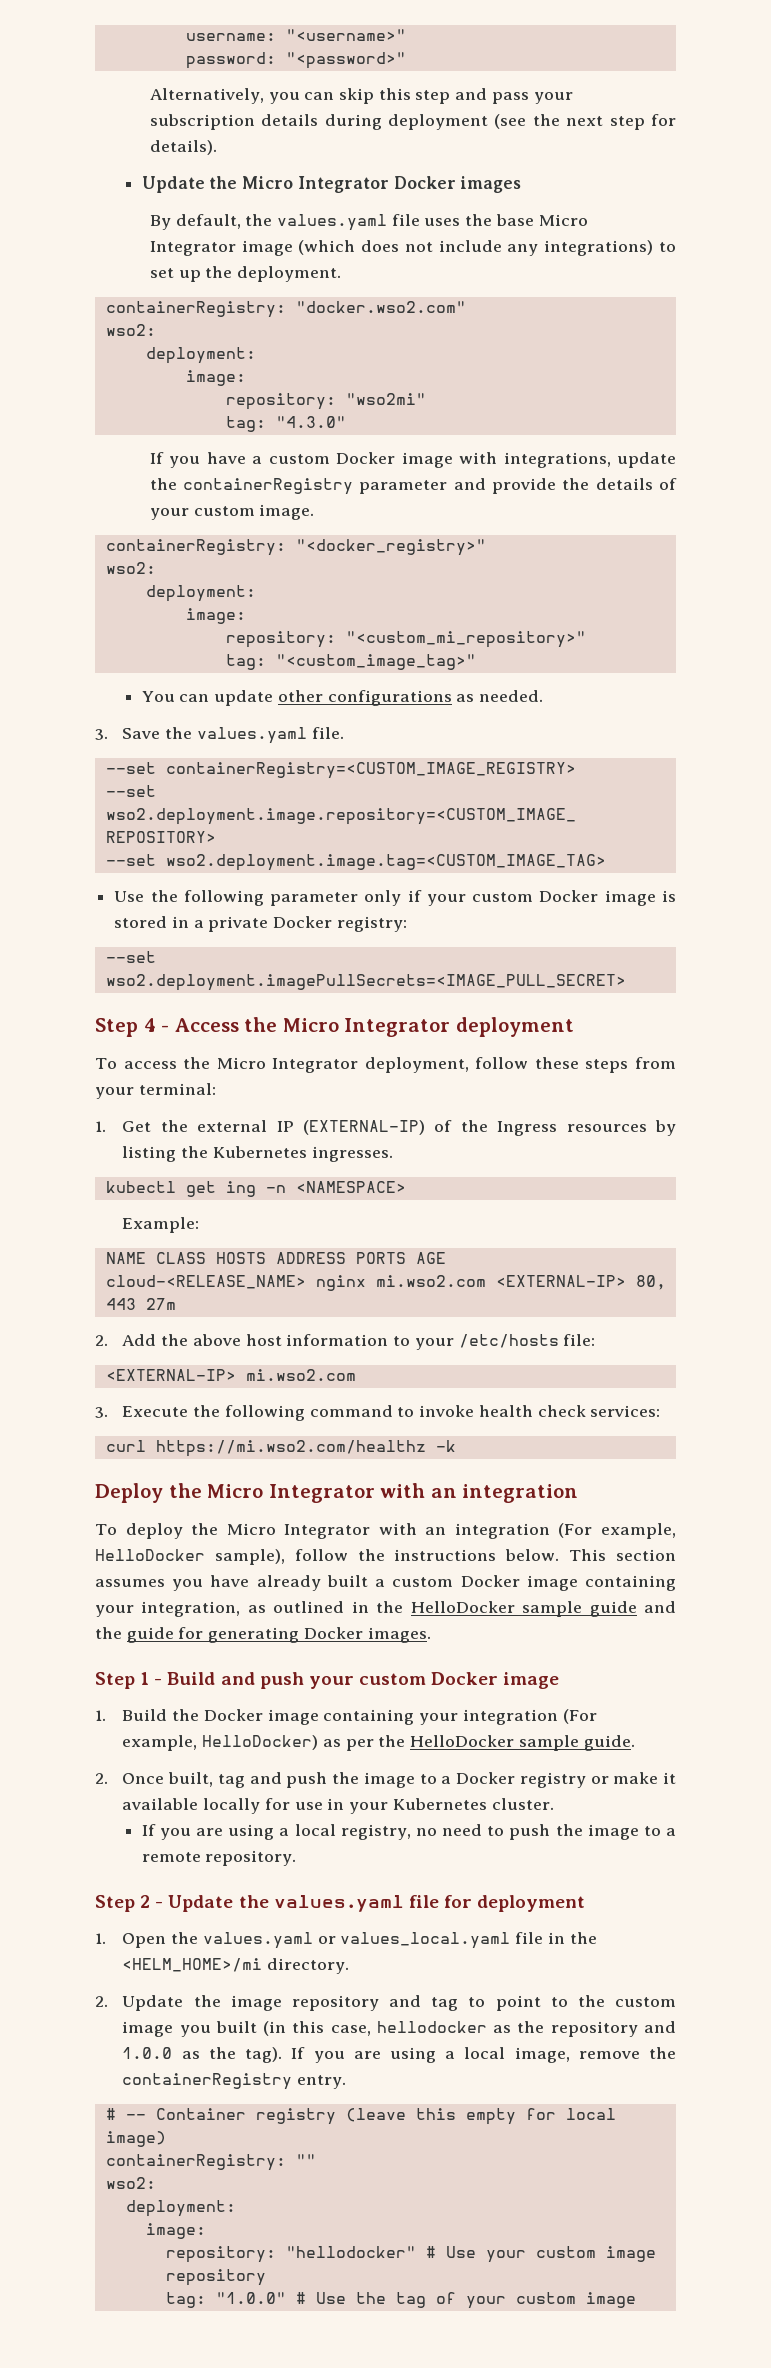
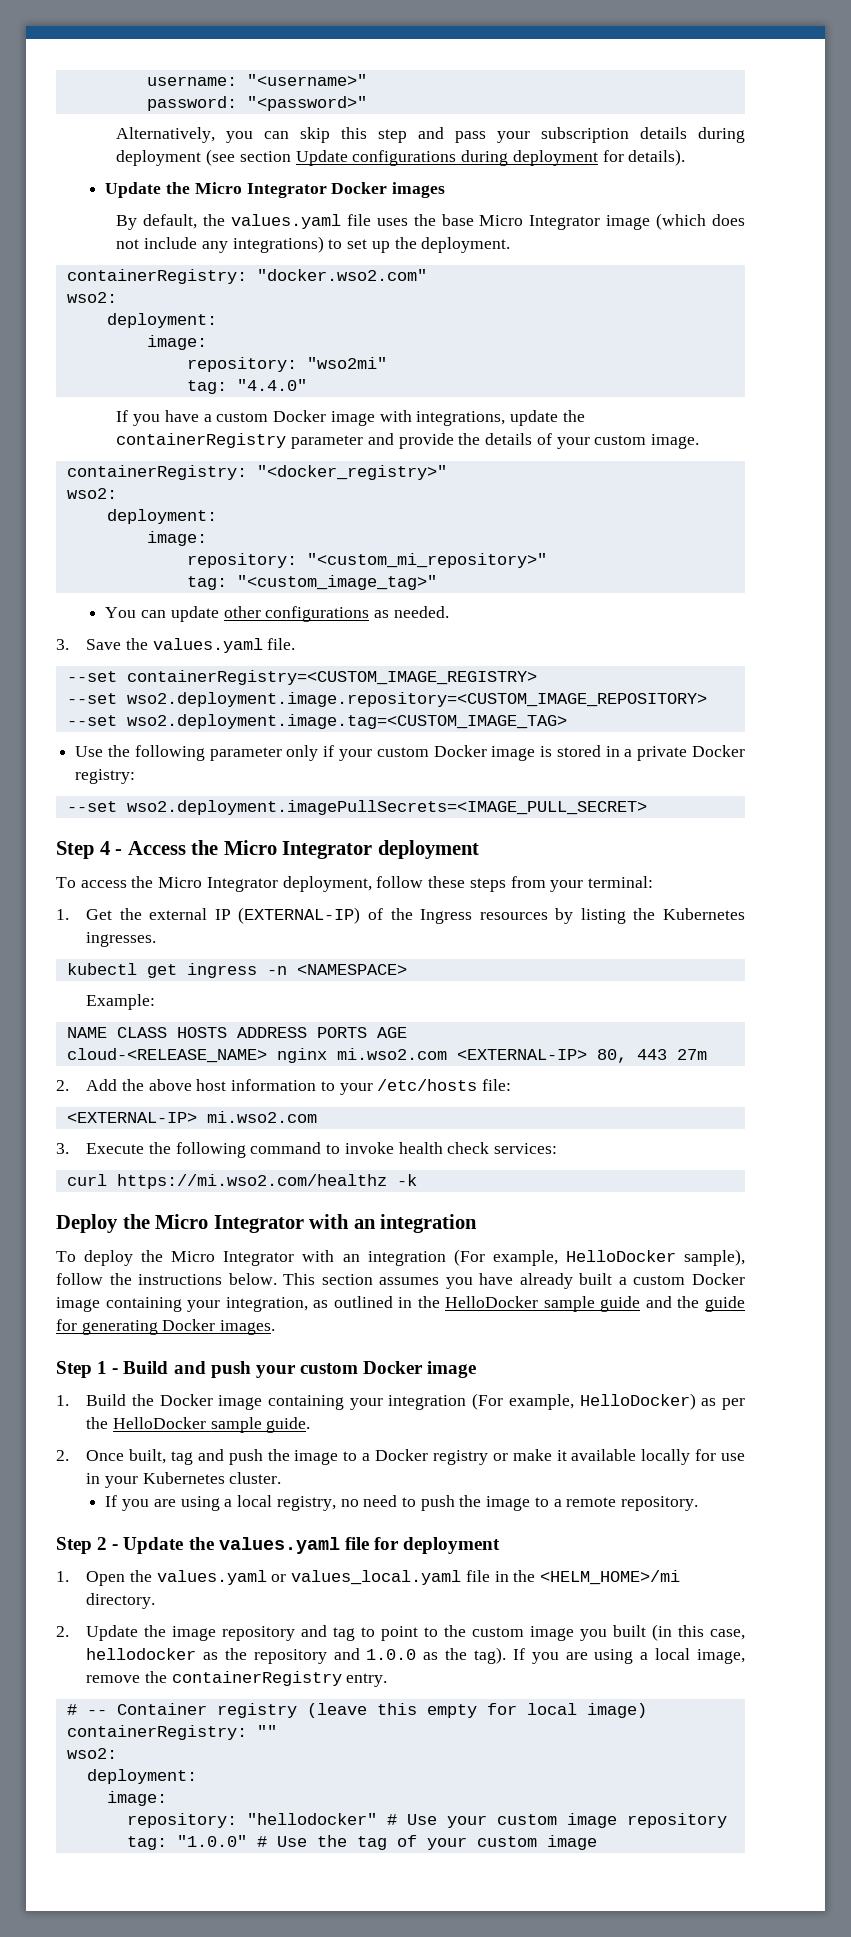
- Alternatively, you can skip this step and pass your subscription details during deployment (see the next step for details).
+ Alternatively, you can skip this step and pass your subscription details during deployment (see section Update configurations during deployment for details).
- tag: "4.3.0"
+ tag: "4.4.0"
- kubectl get ing -n <NAMESPACE>
+ kubectl get ingress -n <NAMESPACE>

